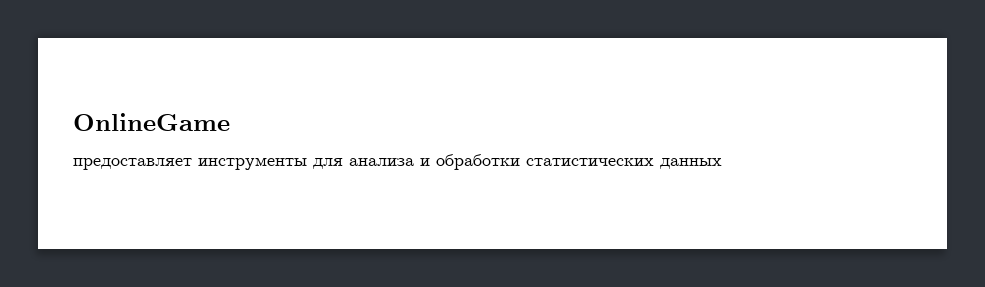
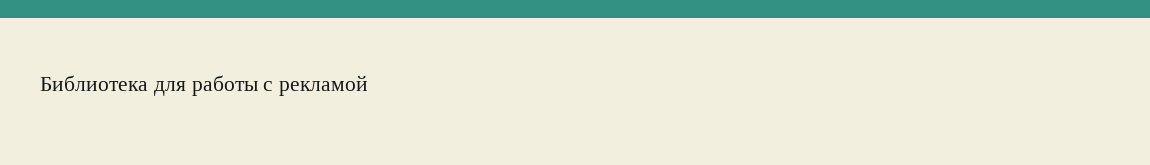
- OnlineGame
- предоставляет инструменты для анализа и обработки статистических данных
+ Библиотека для работы с рекламой

